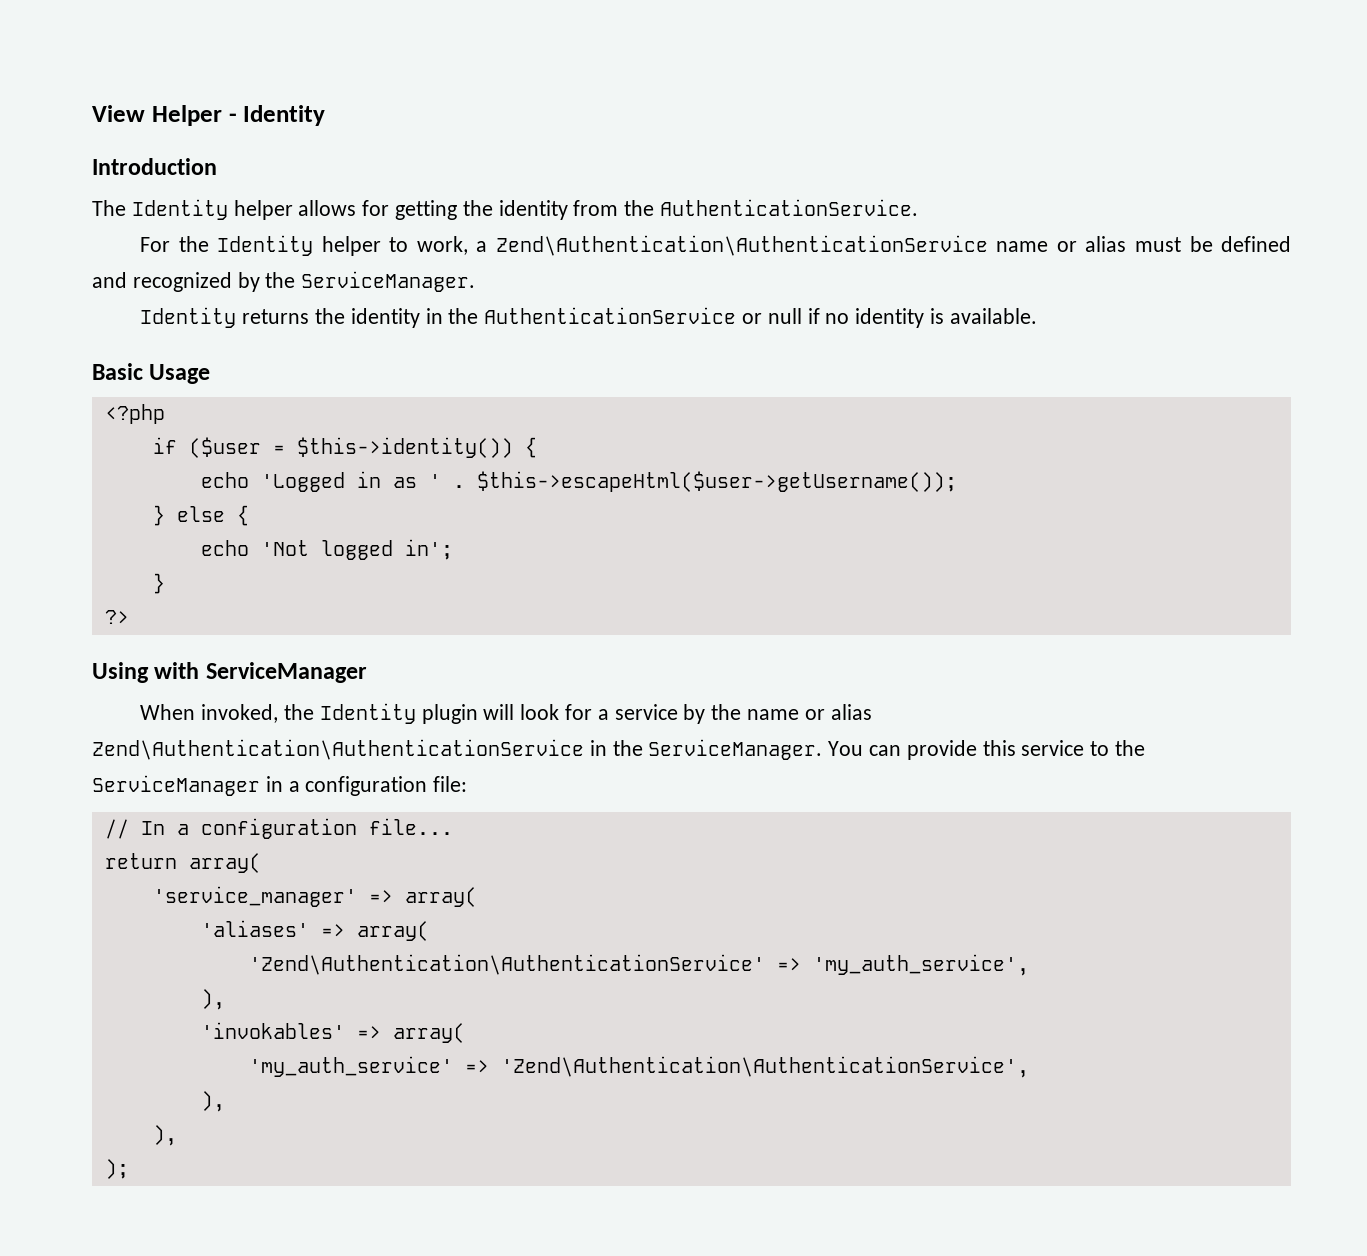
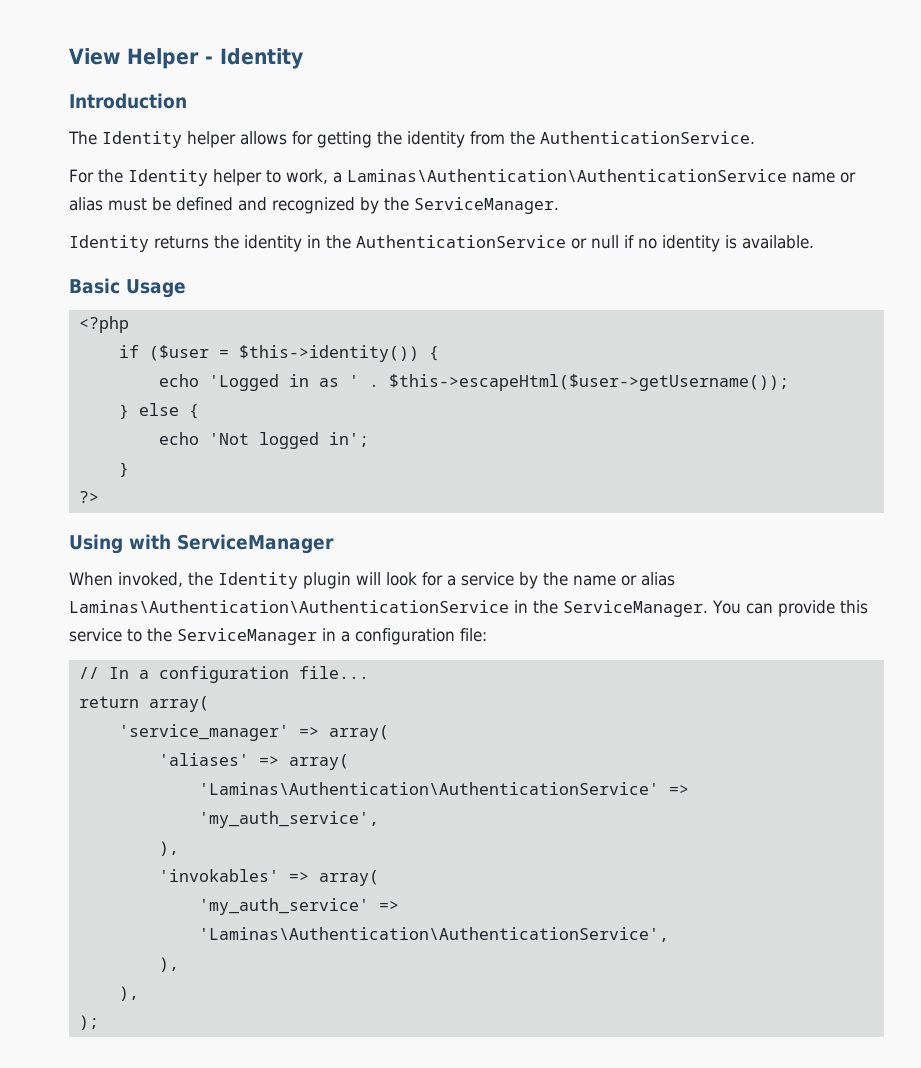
- For the Identity helper to work, a Zend\Authentication\AuthenticationService name or alias must be defined and recognized by the ServiceManager.
+ For the Identity helper to work, a Laminas\Authentication\AuthenticationService name or alias must be defined and recognized by the ServiceManager.
- When invoked, the Identity plugin will look for a service by the name or alias Zend\Authentication\AuthenticationService in the ServiceManager.
+ When invoked, the Identity plugin will look for a service by the name or alias Laminas\Authentication\AuthenticationService in the ServiceManager.
- 'Zend\Authentication\AuthenticationService' => 'my_auth_service',
+ 'Laminas\Authentication\AuthenticationService' => 'my_auth_service',
- 'my_auth_service' => 'Zend\Authentication\AuthenticationService',
+ 'my_auth_service' => 'Laminas\Authentication\AuthenticationService',

